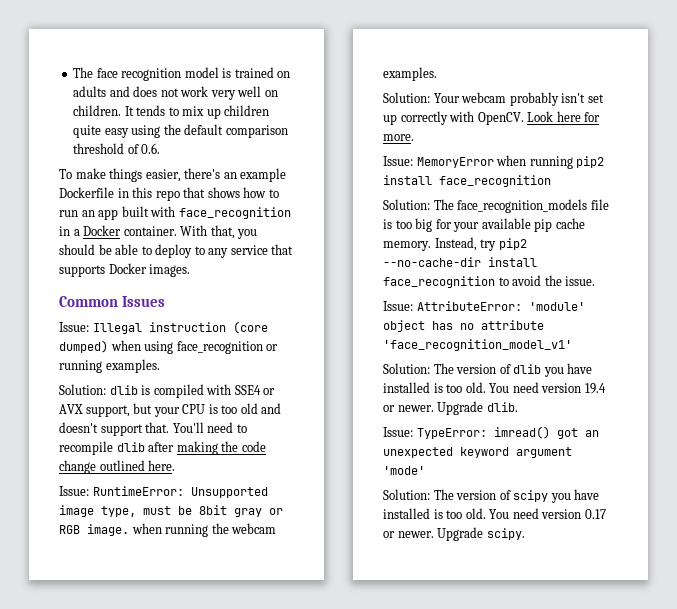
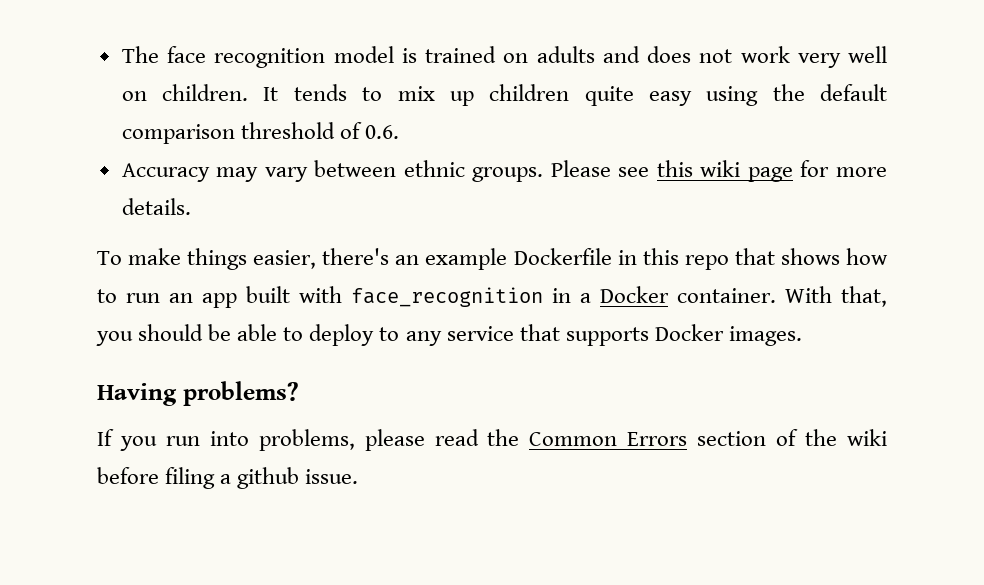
+ Accuracy may vary between ethnic groups. Please see this wiki page for more details.
- Common Issues
- Issue: Illegal instruction (core dumped) when using face_recognition or running examples.
- Solution: dlib is compiled with SSE4 or AVX support, but your CPU is too old and doesn't support that. You'll need to recompile dlib after making the code change outlined here.
- Issue: RuntimeError: Unsupported image type, must be 8bit gray or RGB image. when running the webcam examples.
- Solution: Your webcam probably isn't set up correctly with OpenCV. Look here for more.
- Issue: MemoryError when running pip2 install face_recognition
- Solution: The face_recognition_models file is too big for your available pip cache memory. Instead, try pip2 --no-cache-dir install face_recognition to avoid the issue.
- Issue: AttributeError: 'module' object has no attribute 'face_recognition_model_v1'
- Solution: The version of dlib you have installed is too old. You need version 19.4 or newer. Upgrade dlib.
- Issue: TypeError: imread() got an unexpected keyword argument 'mode'
- Solution: The version of scipy you have installed is too old. You need version 0.17 or newer. Upgrade scipy.
+ Having problems?
+ If you run into problems, please read the Common Errors section of the wiki before filing a github issue.

